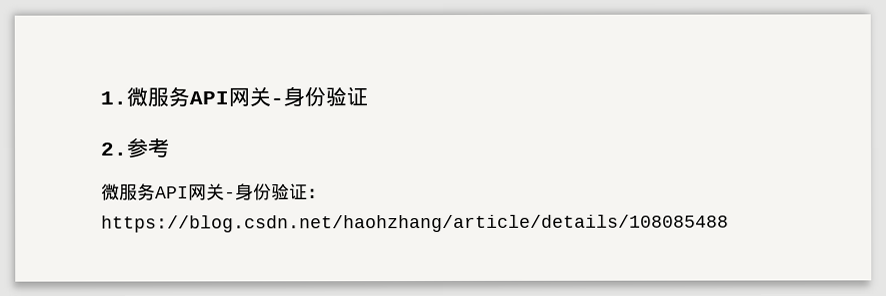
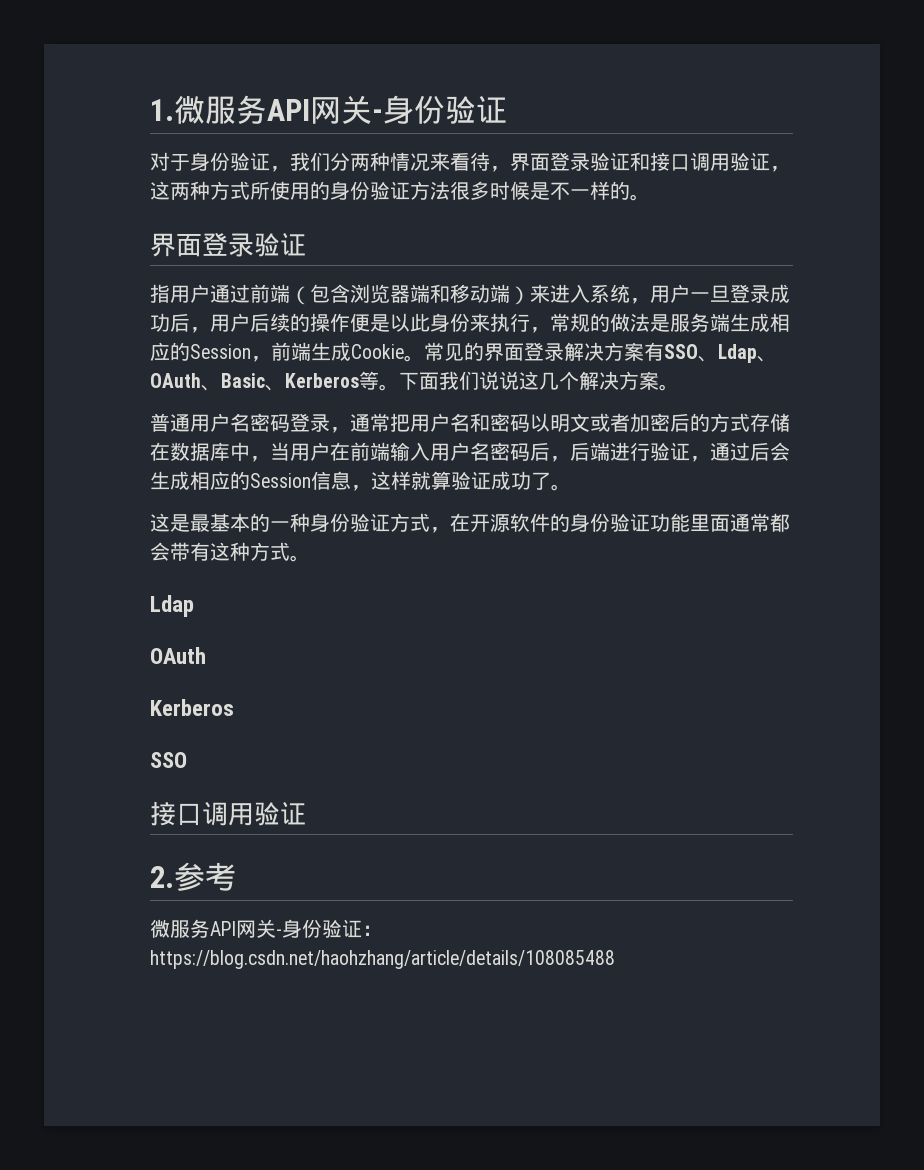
+ 对于身份验证，我们分两种情况来看待，界面登录验证和接口调用验证，这两种方式所使用的身份验证方法很多时候是不一样的。
+ 界面登录验证
+ 指用户通过前端（包含浏览器端和移动端）来进入系统，用户一旦登录成功后，用户后续的操作便是以此身份来执行，常规的做法是服务端生成相应的Session，前端生成Cookie。常见的界面登录解决方案有SSO、Ldap、OAuth、Basic、Kerberos等。下面我们说说这几个解决方案。
+ 普通用户名密码登录，通常把用户名和密码以明文或者加密后的方式存储在数据库中，当用户在前端输入用户名密码后，后端进行验证，通过后会生成相应的Session信息，这样就算验证成功了。
+ 这是最基本的一种身份验证方式，在开源软件的身份验证功能里面通常都会带有这种方式。
+ Ldap
+ OAuth
+ Kerberos
+ SSO
+ 接口调用验证

